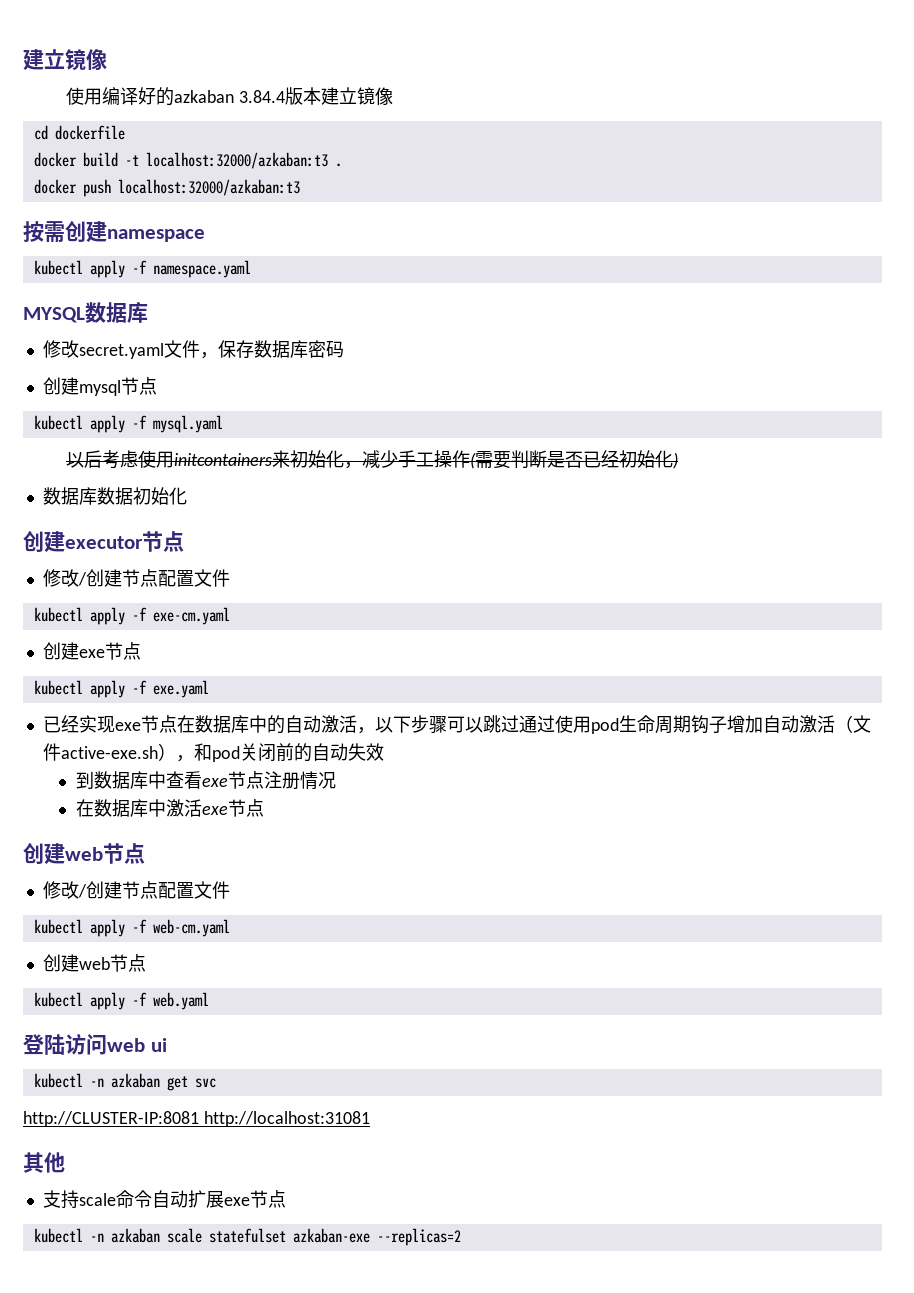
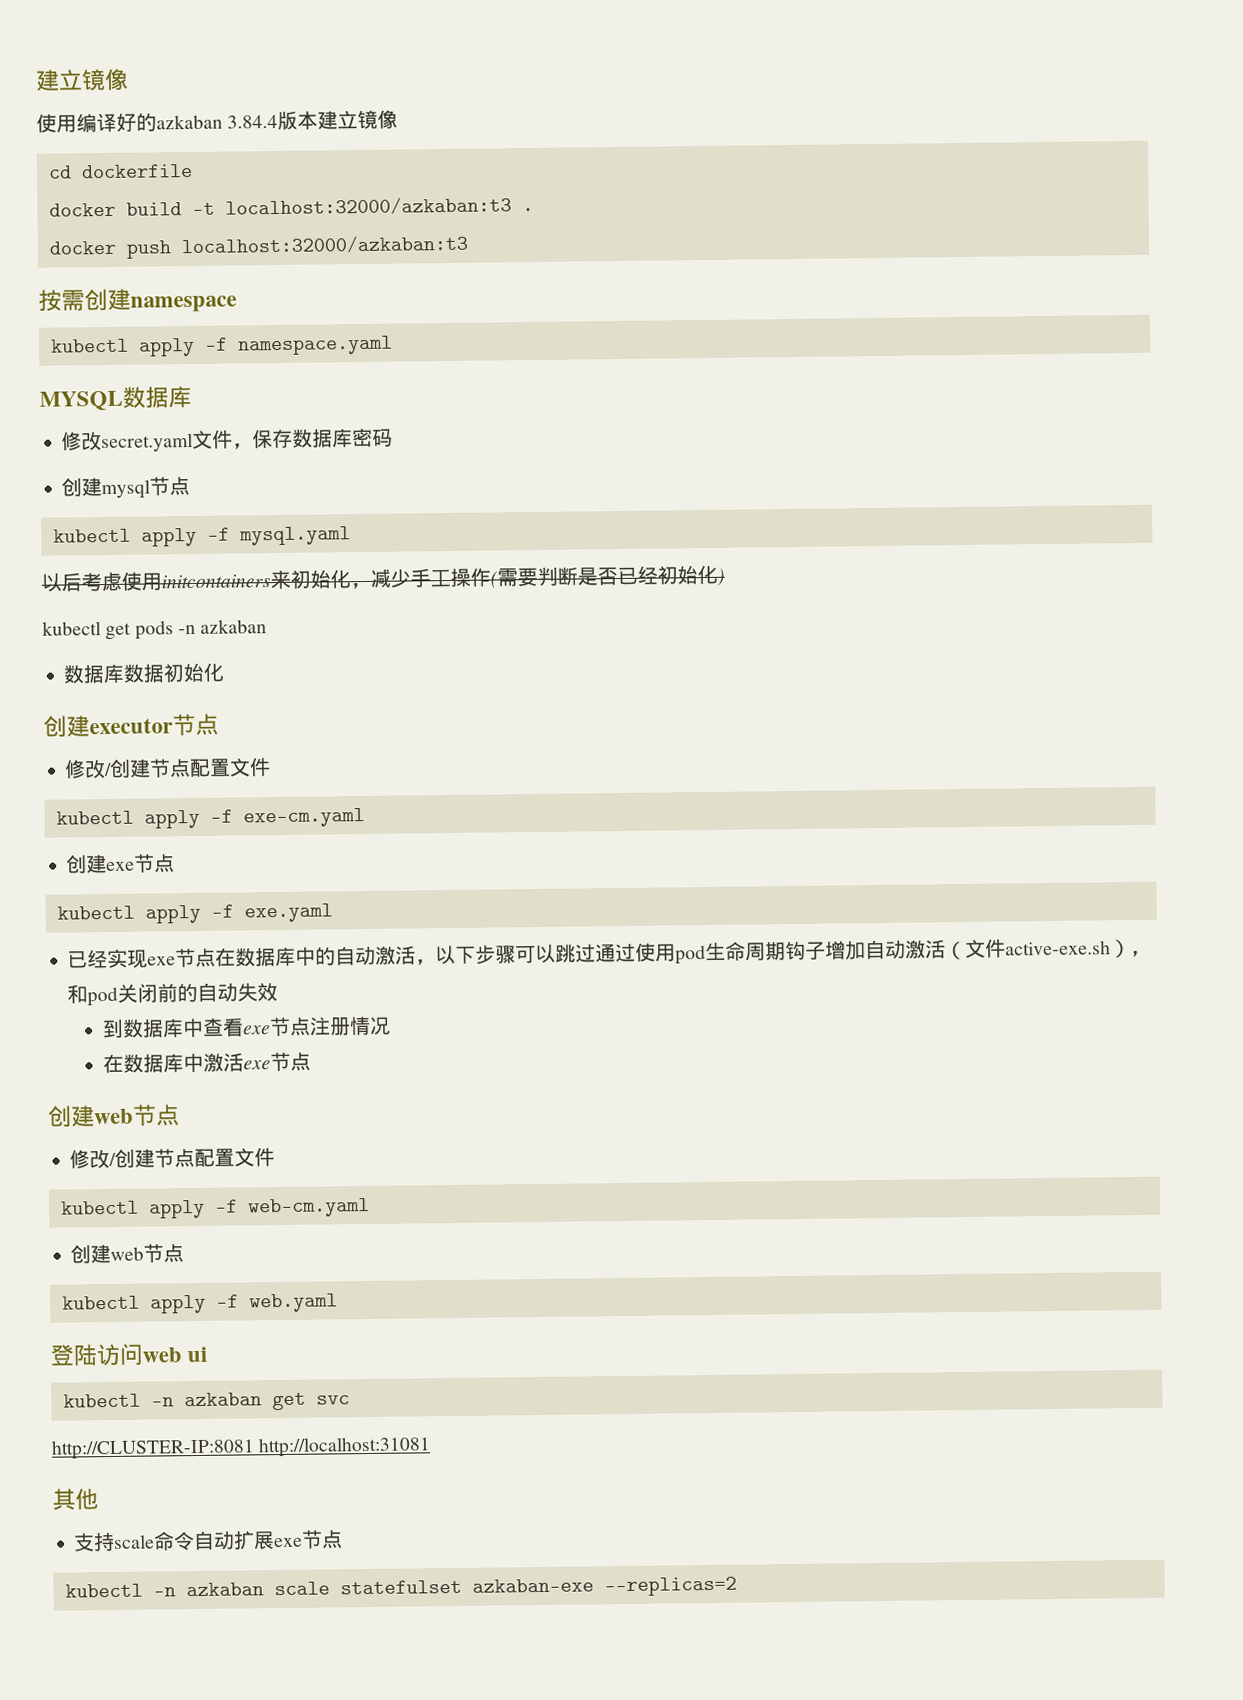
+ kubectl get pods -n azkaban

